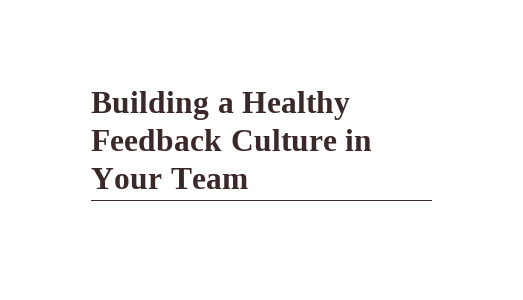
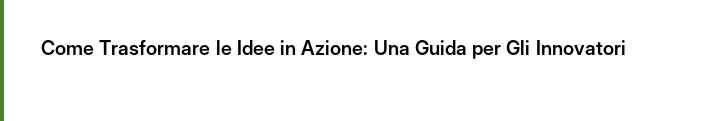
- Building a Healthy Feedback Culture in Your Team
+ Come Trasformare le Idee in Azione: Una Guida per Gli Innovatori

